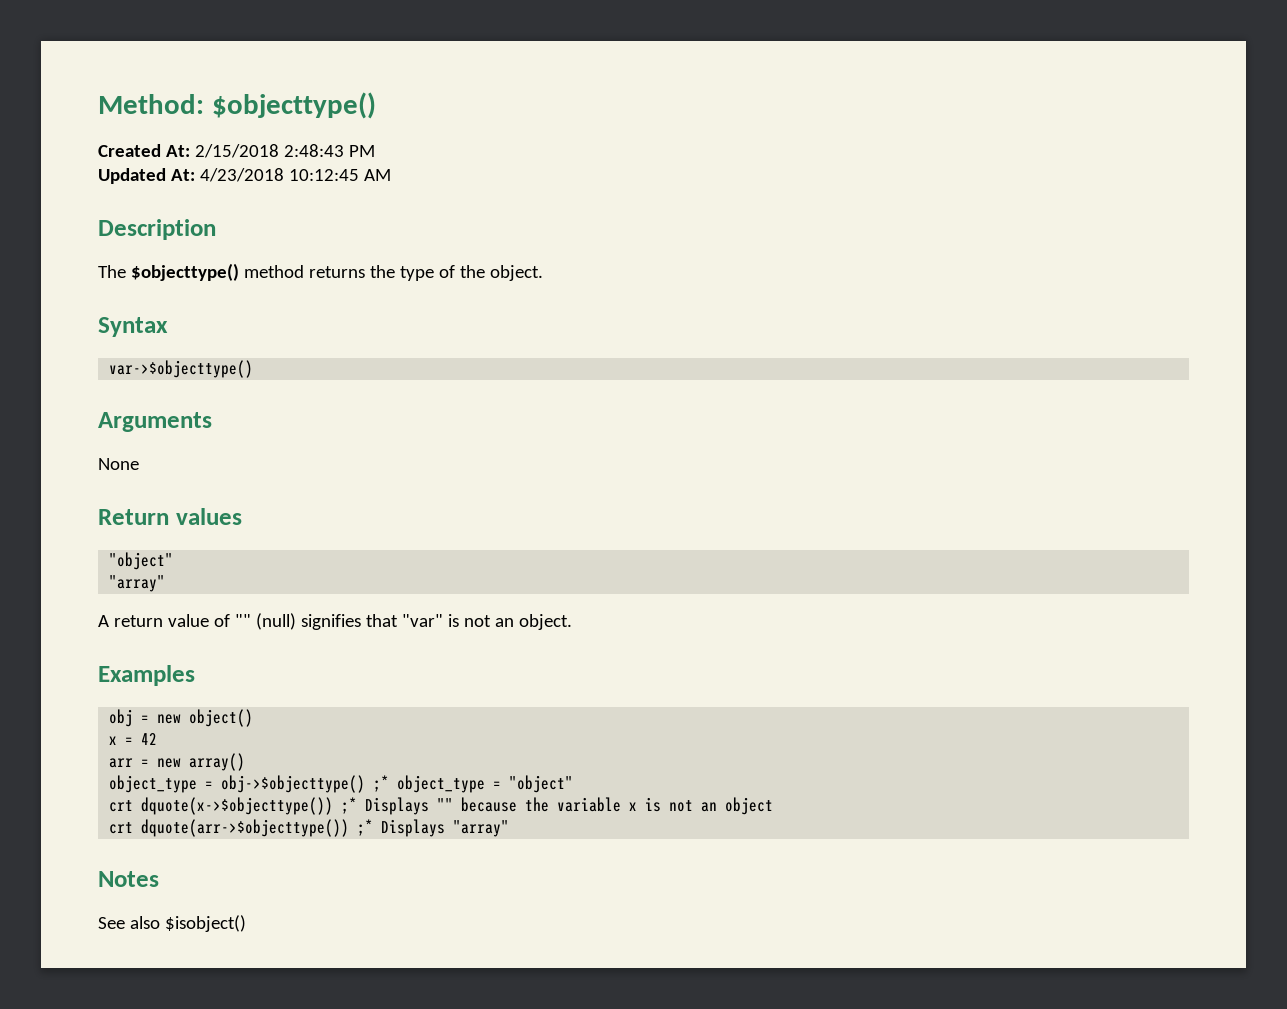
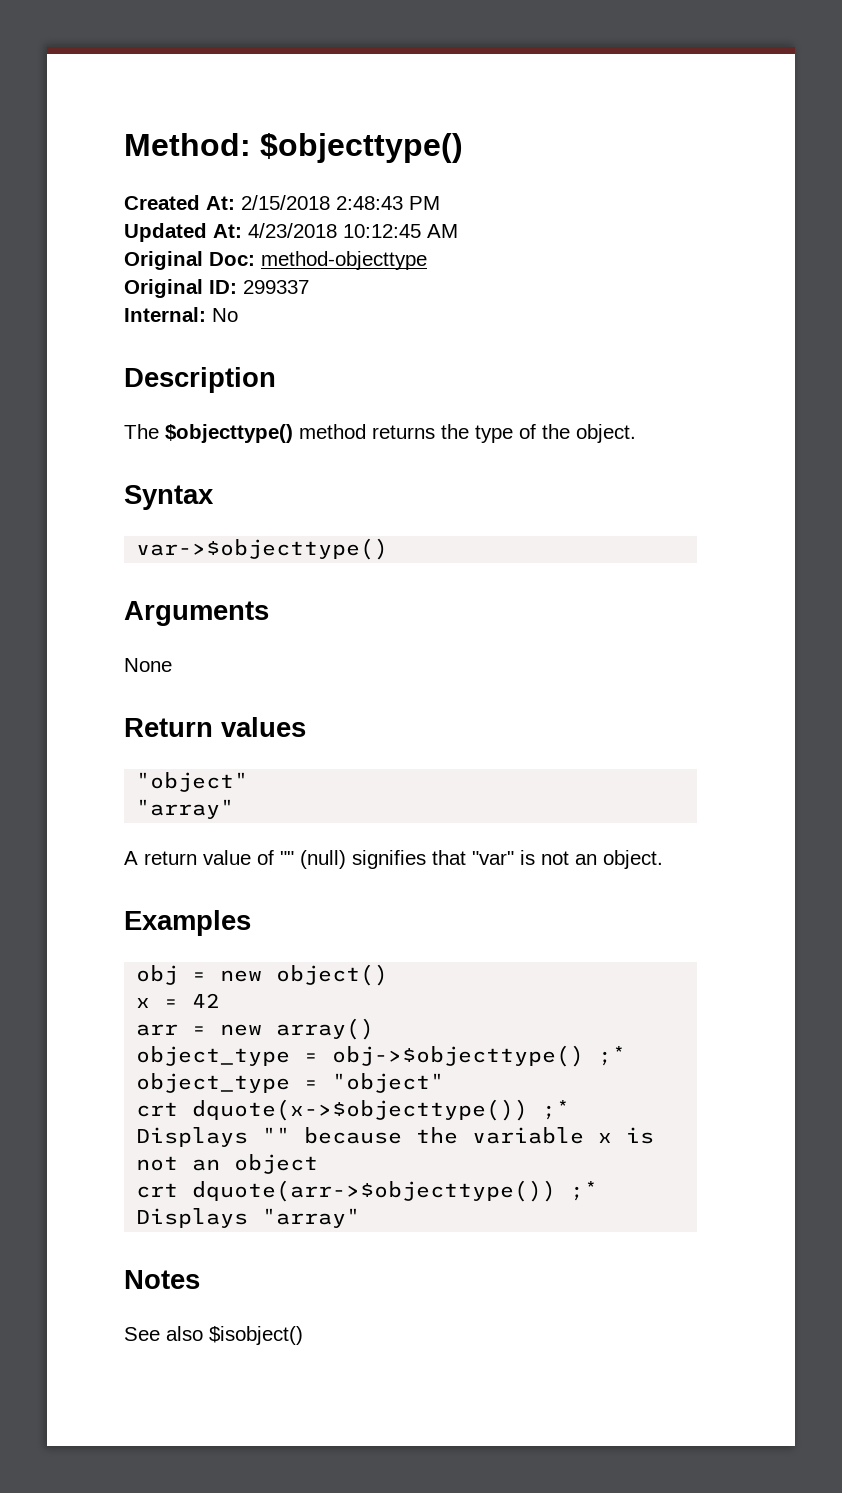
+ Original Doc: method-objecttype
+ Original ID: 299337
+ Internal: No

